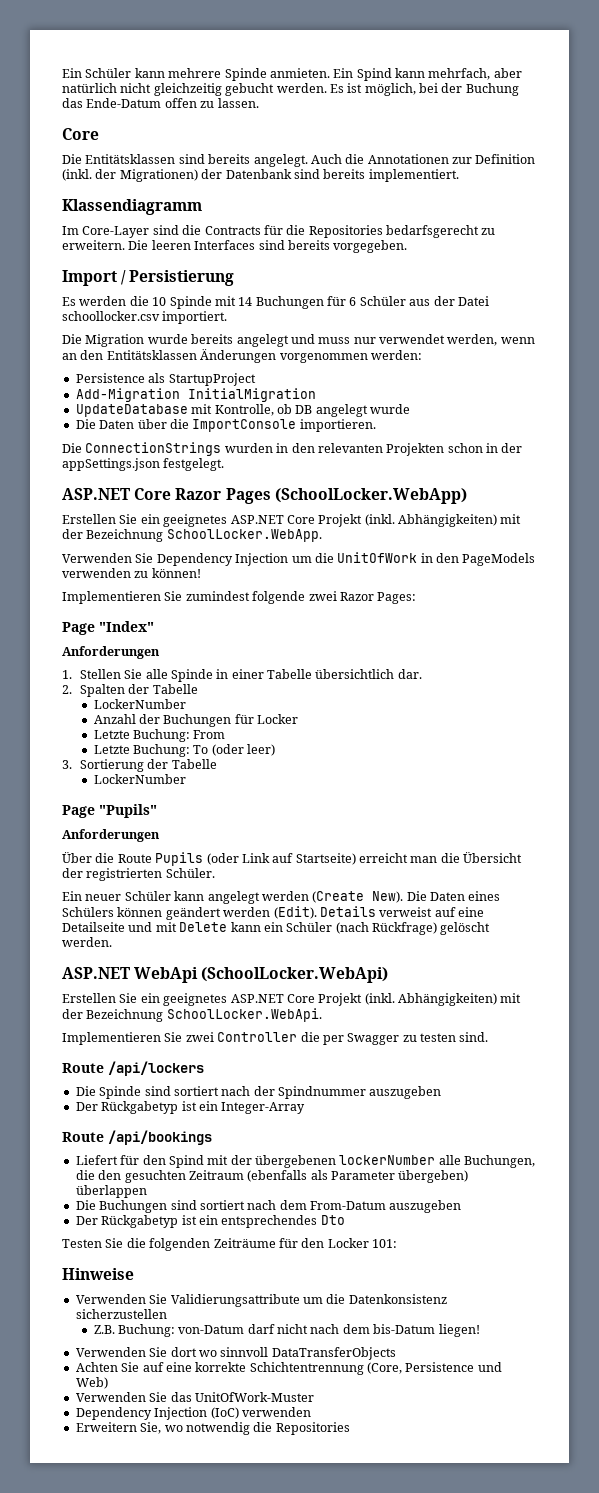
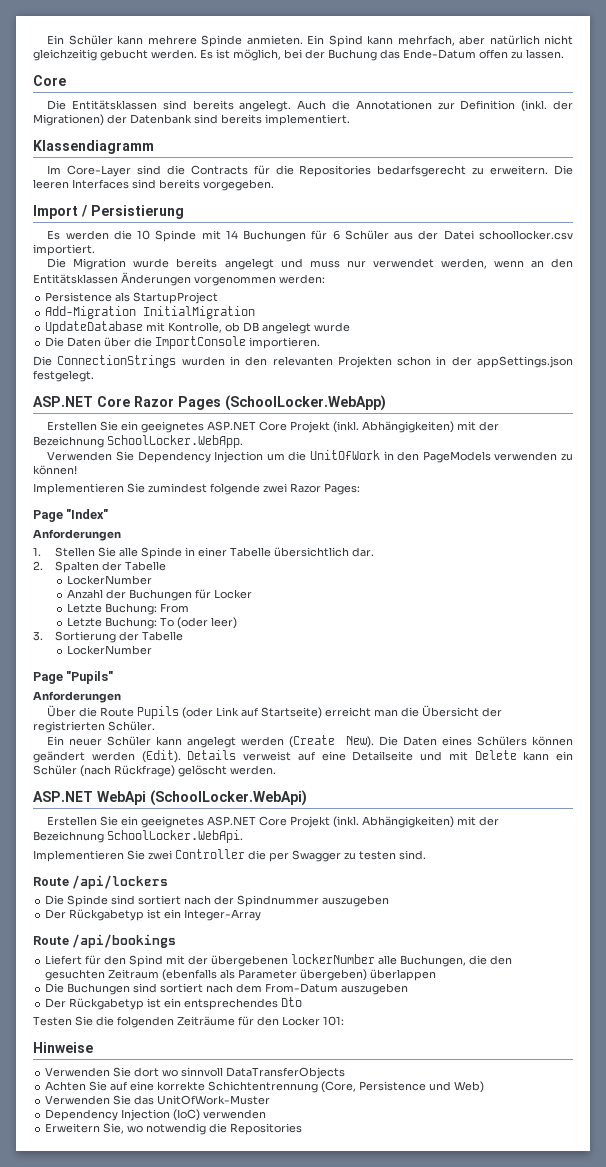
- Verwenden Sie Validierungsattribute um die Datenkonsistenz sicherzustellen
- Z.B. Buchung: von-Datum darf nicht nach dem bis-Datum liegen!

